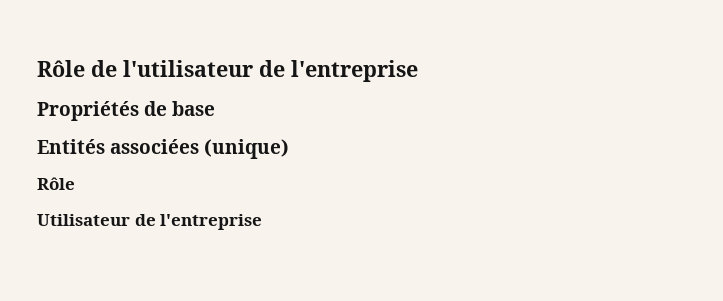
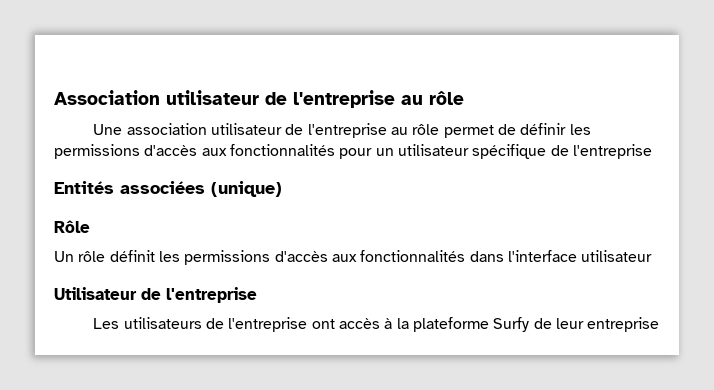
- Rôle de l'utilisateur de l'entreprise
- Propriétés de base
+ Association utilisateur de l'entreprise au rôle
+ Une association utilisateur de l'entreprise au rôle permet de définir les permissions d'accès aux fonctionnalités pour un utilisateur spécifique de l'entreprise
  Entités associées (unique)
  Rôle
+ Un rôle définit les permissions d'accès aux fonctionnalités dans l'interface utilisateur
  Utilisateur de l'entreprise
+ Les utilisateurs de l'entreprise ont accès à la plateforme Surfy de leur entreprise

